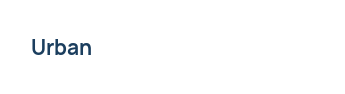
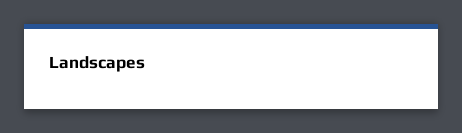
- Urban
+ Landscapes

